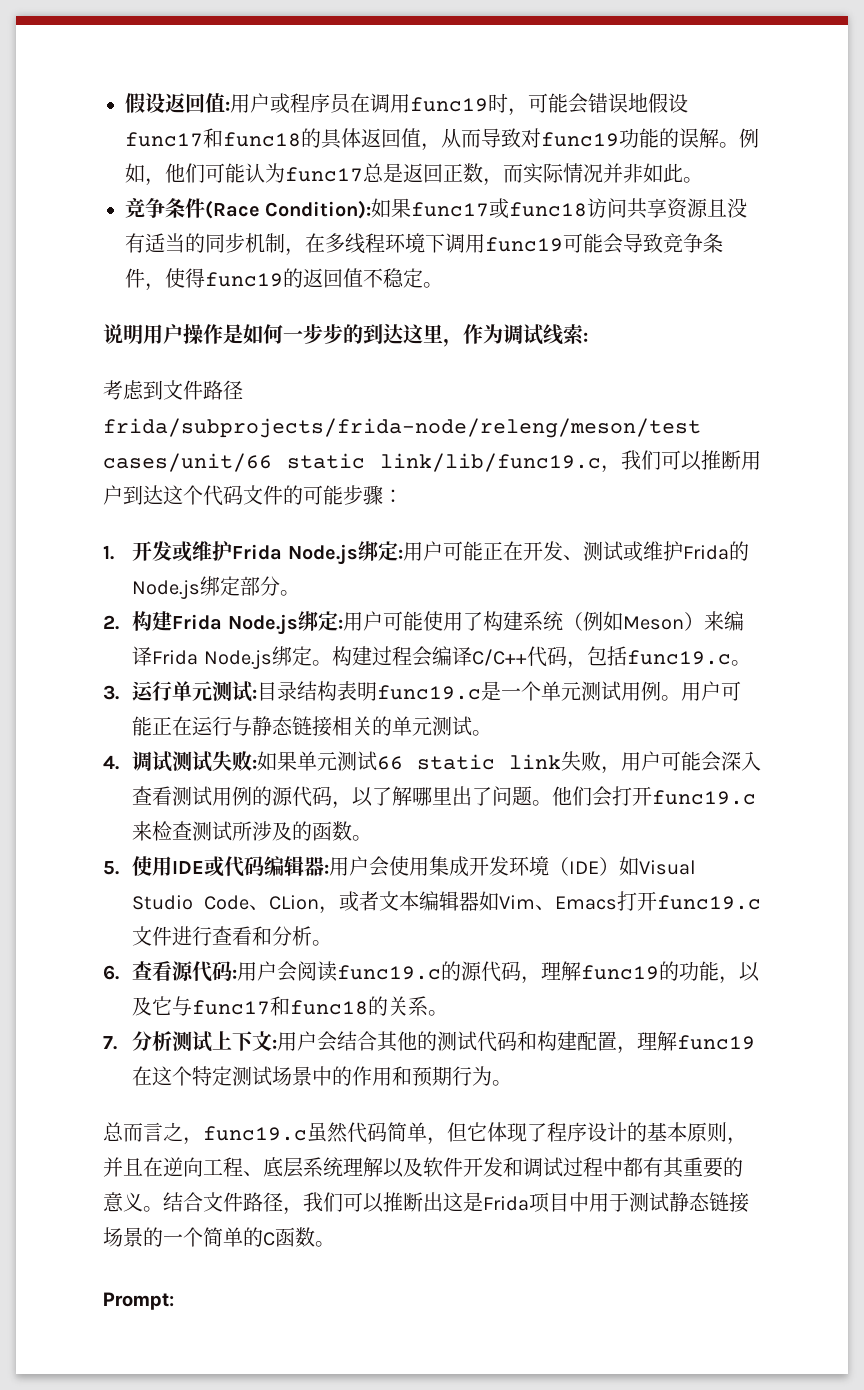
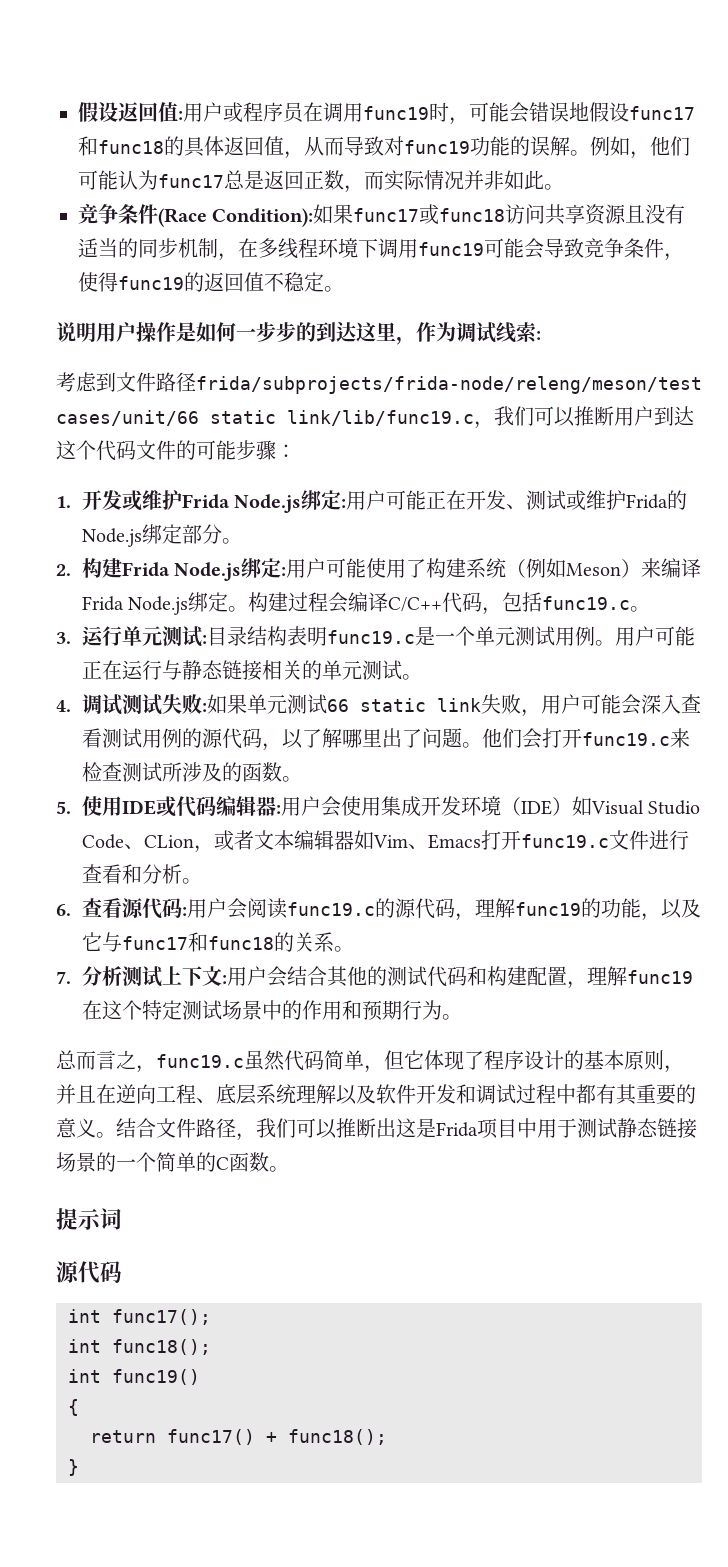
- Prompt:
+ 提示词
+ 源代码
+ int func17();
+ int func18();
+ int func19()
+ {
+ return func17() + func18();
+ }

